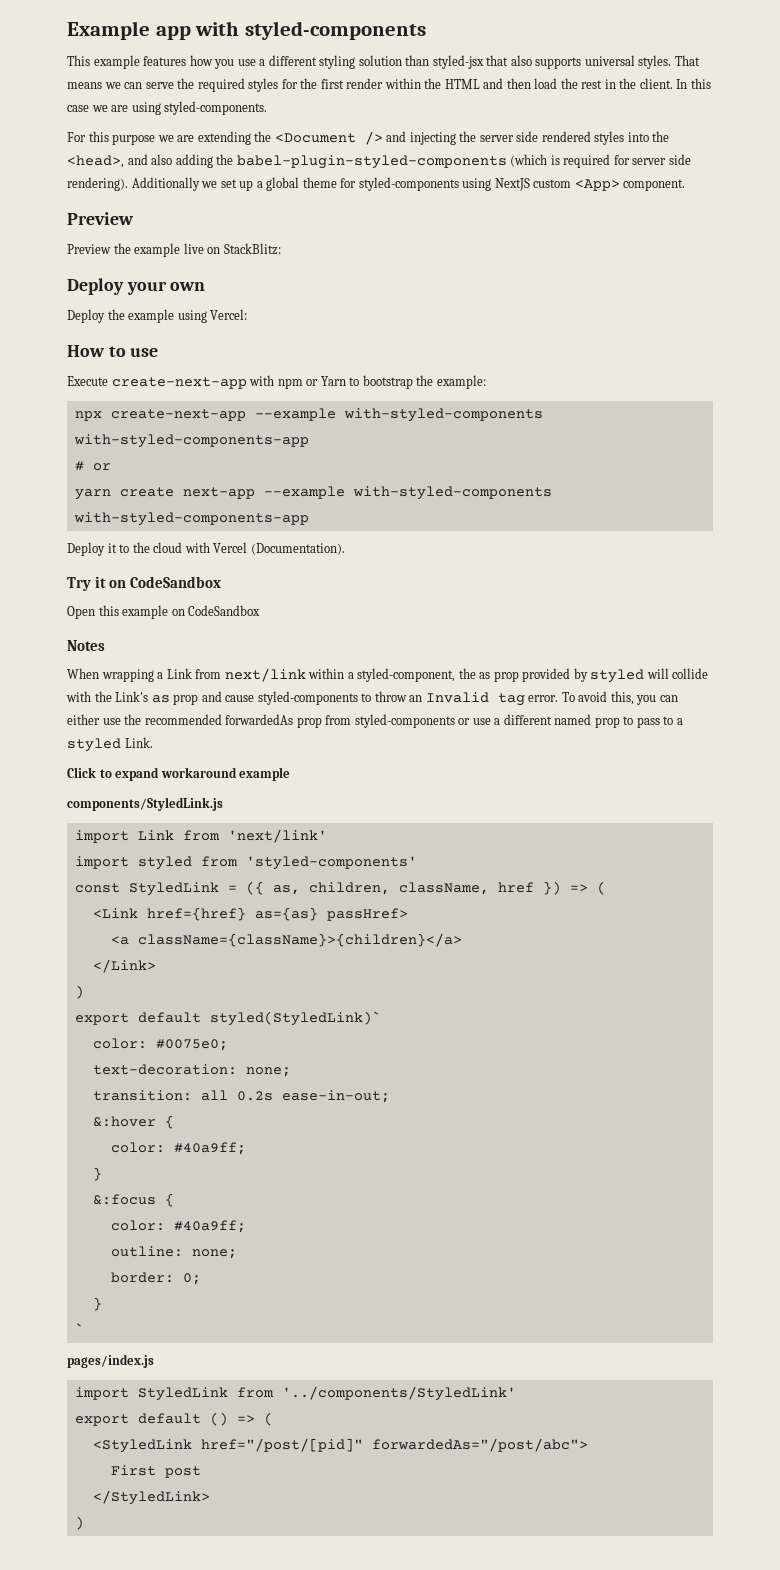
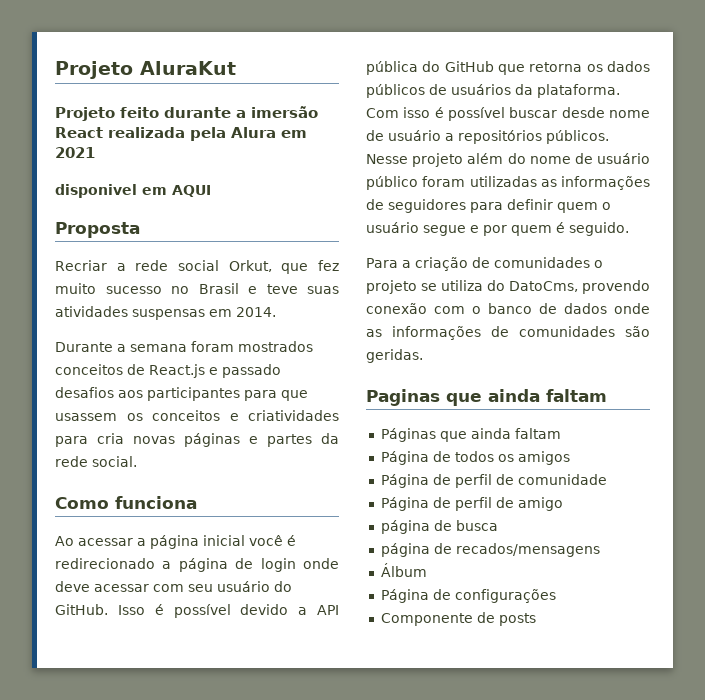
- Example app with styled-components
- This example features how you use a different styling solution than styled-jsx that also supports universal styles. That means we can serve the required styles for the first render within the HTML and then load the rest in the client. In this case we are using styled-components.
- For this purpose we are extending the <Document /> and injecting the server side rendered styles into the <head>, and also adding the babel-plugin-styled-components (which is required for server side rendering). Additionally we set up a global theme for styled-components using NextJS custom <App> component.
- Preview
- Preview the example live on StackBlitz:
- Deploy your own
- Deploy the example using Vercel:
- How to use
- Execute create-next-app with npm or Yarn to bootstrap the example:
- npx create-next-app --example with-styled-components with-styled-components-app
- # or
- yarn create next-app --example with-styled-components with-styled-components-app
- Deploy it to the cloud with Vercel (Documentation).
- Try it on CodeSandbox
- Open this example on CodeSandbox
- Notes
- When wrapping a Link from next/link within a styled-component, the as prop provided by styled will collide with the Link's as prop and cause styled-components to throw an Invalid tag error. To avoid this, you can either use the recommended forwardedAs prop from styled-components or use a different named prop to pass to a styled Link.
- Click to expand workaround example
- components/StyledLink.js
- import Link from 'next/link'
- import styled from 'styled-components'
- const StyledLink = ({ as, children, className, href }) => (
- <Link href={href} as={as} passHref>
- <a className={className}>{children}</a>
- </Link>
- )
- export default styled(StyledLink)`
- color: #0075e0;
- text-decoration: none;
- transition: all 0.2s ease-in-out;
- &:hover {
- color: #40a9ff;
- }
- &:focus {
- color: #40a9ff;
- outline: none;
- border: 0;
- }
- `
- pages/index.js
- import StyledLink from '../components/StyledLink'
- export default () => (
- <StyledLink href="/post/[pid]" forwardedAs="/post/abc">
- First post
- </StyledLink>
- )
+ Projeto AluraKut
+ Projeto feito durante a imersão React realizada pela Alura em 2021
+ disponivel em AQUI
+ Proposta
+ Recriar a rede social Orkut, que fez muito sucesso no Brasil e teve suas atividades suspensas em 2014.
+ Durante a semana foram mostrados conceitos de React.js e passado desafios aos participantes para que usassem os conceitos e criatividades para cria novas páginas e partes da rede social.
+ Como funciona
+ Ao acessar a página inicial você é redirecionado a página de login onde deve acessar com seu usuário do GitHub. Isso é possível devido a API pública do GitHub que retorna os dados públicos de usuários da plataforma. Com isso é possível buscar desde nome de usuário a repositórios públicos. Nesse projeto além do nome de usuário público foram utilizadas as informações de seguidores para definir quem o usuário segue e por quem é seguido.
+ Para a criação de comunidades o projeto se utiliza do DatoCms, provendo conexão com o banco de dados onde as informações de comunidades são geridas.
+ Paginas que ainda faltam
+ Páginas que ainda faltam
+ Página de todos os amigos
+ Página de perfil de comunidade
+ Página de perfil de amigo
+ página de busca
+ página de recados/mensagens
+ Álbum
+ Página de configurações
+ Componente de posts

